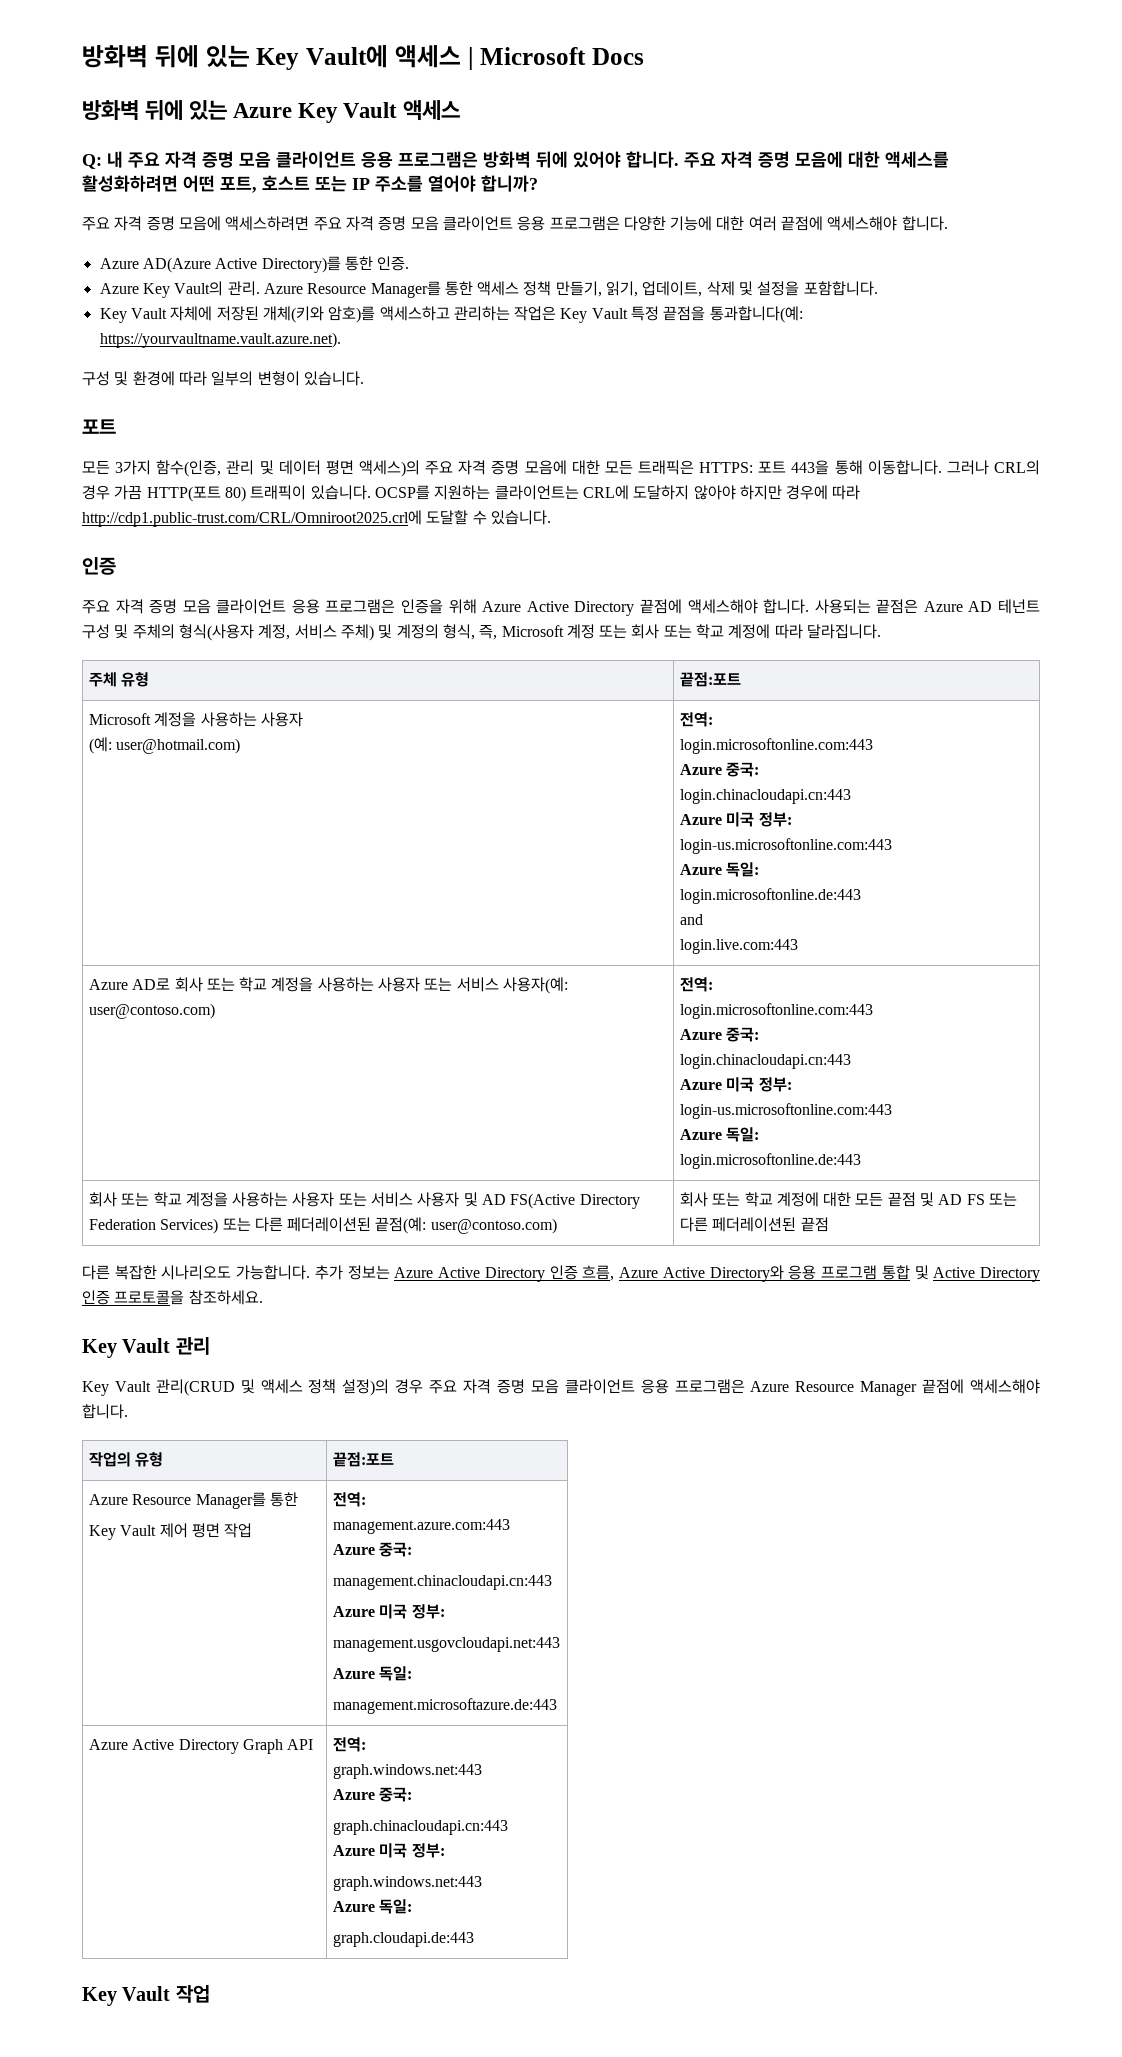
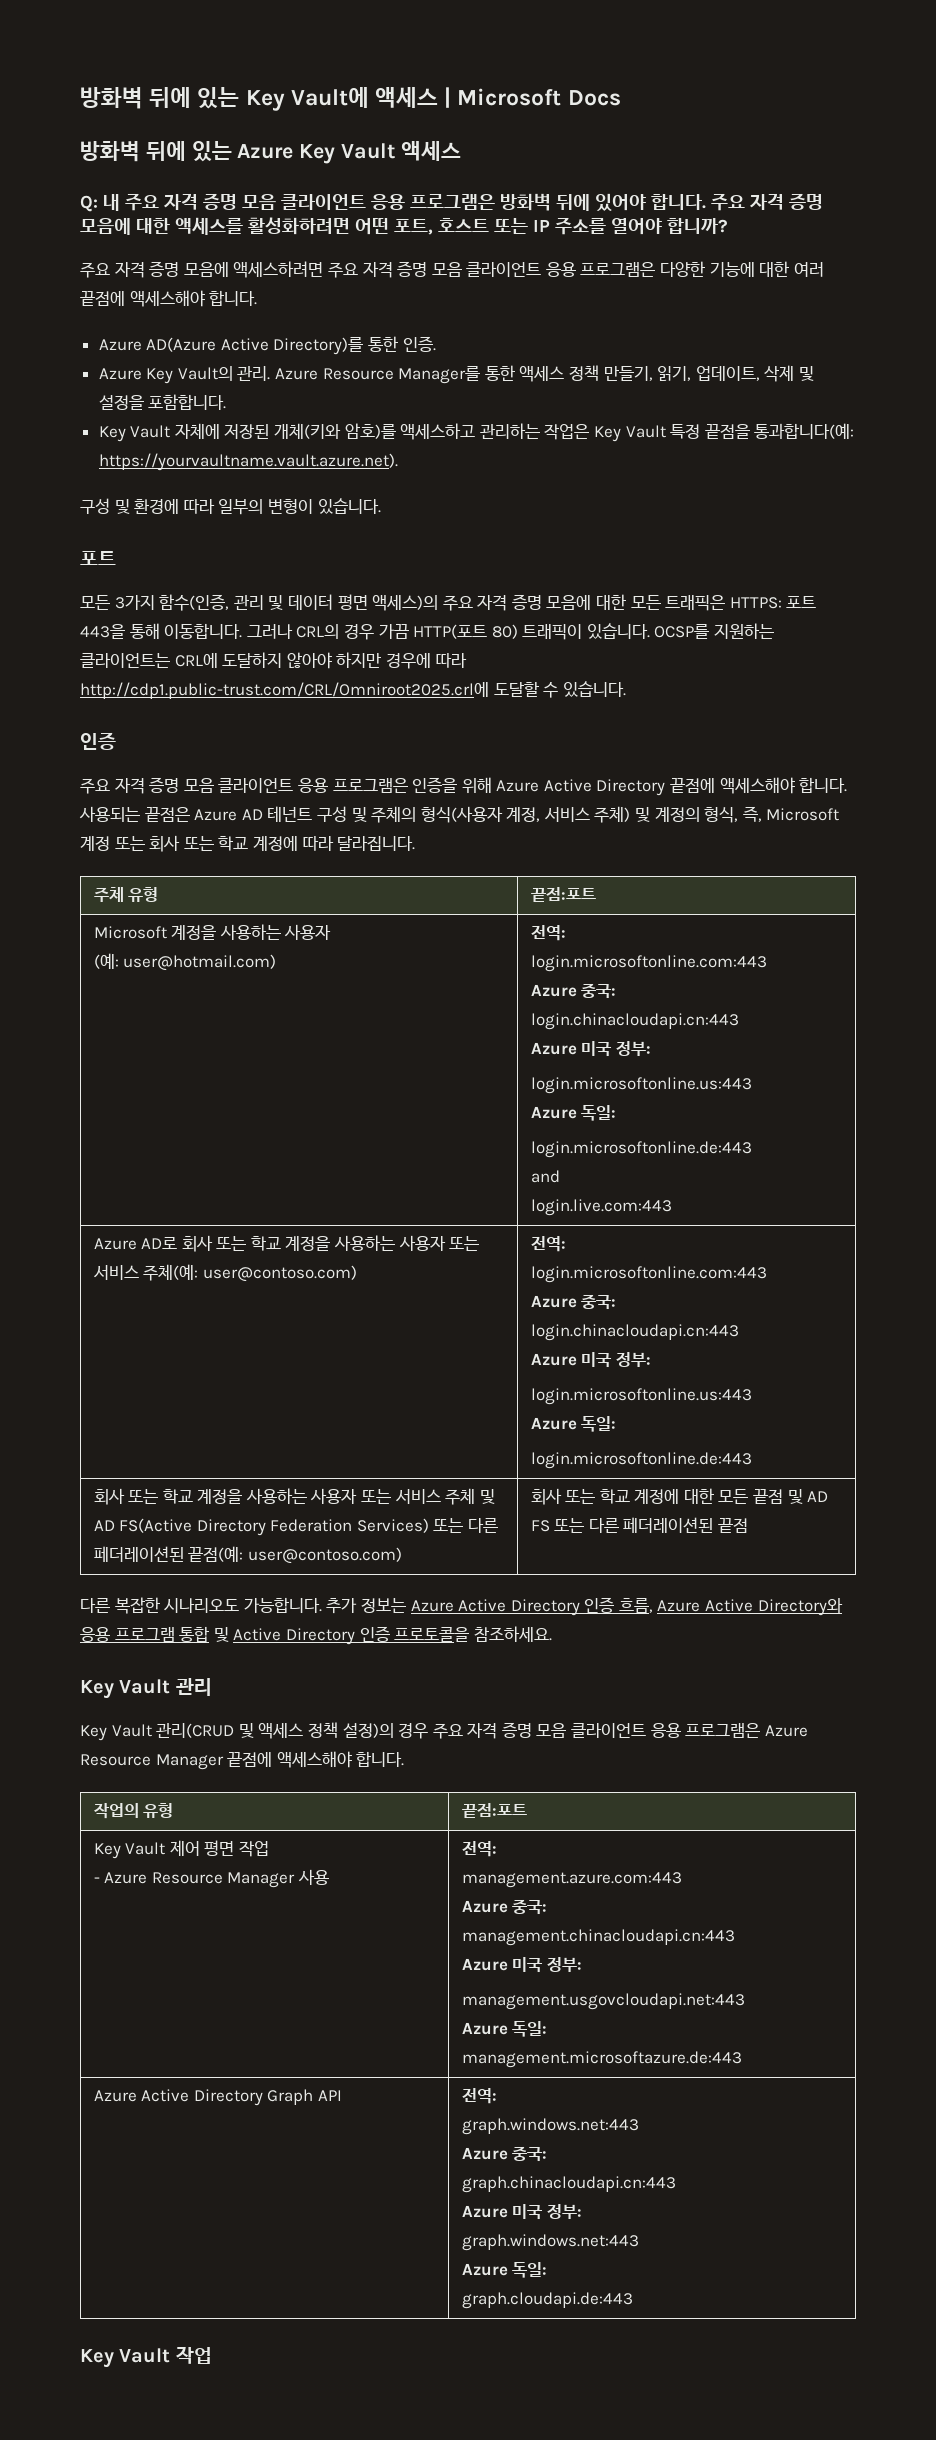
  Microsoft 계정을 사용하는 사용자
  (예: user@hotmail.com) | 전역:
  login.microsoftonline.com:443
  Azure 중국:
  login.chinacloudapi.cn:443
  Azure 미국 정부:
- login-us.microsoftonline.com:443
+ login.microsoftonline.us:443
- Azure AD로 회사 또는 학교 계정을 사용하는 사용자 또는 서비스 사용자(예: user@contoso.com) | 전역:
+ Azure AD로 회사 또는 학교 계정을 사용하는 사용자 또는 서비스 주체(예: user@contoso.com) | 전역:
  login.microsoftonline.com:443
  Azure 중국:
  login.chinacloudapi.cn:443
  Azure 미국 정부:
- login-us.microsoftonline.com:443
+ login.microsoftonline.us:443
- 회사 또는 학교 계정을 사용하는 사용자 또는 서비스 사용자 및 AD FS(Active Directory Federation Services) 또는 다른 페더레이션된 끝점(예: user@contoso.com) | 회사 또는 학교 계정에 대한 모든 끝점 및 AD FS 또는 다른 페더레이션된 끝점
+ 회사 또는 학교 계정을 사용하는 사용자 또는 서비스 주체 및 AD FS(Active Directory Federation Services) 또는 다른 페더레이션된 끝점(예: user@contoso.com) | 회사 또는 학교 계정에 대한 모든 끝점 및 AD FS 또는 다른 페더레이션된 끝점
  작업의 유형 | 끝점:포트
- Azure Resource Manager를 통한
- Key Vault 제어 평면 작업 | 전역:
+ Key Vault 제어 평면 작업
+ - Azure Resource Manager 사용 | 전역:

